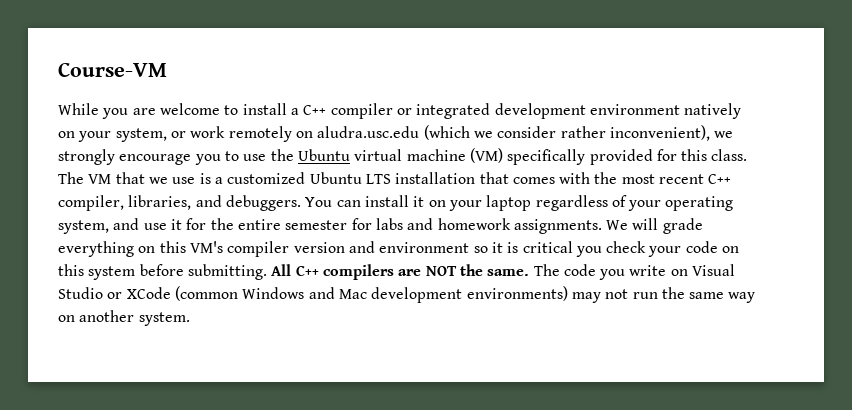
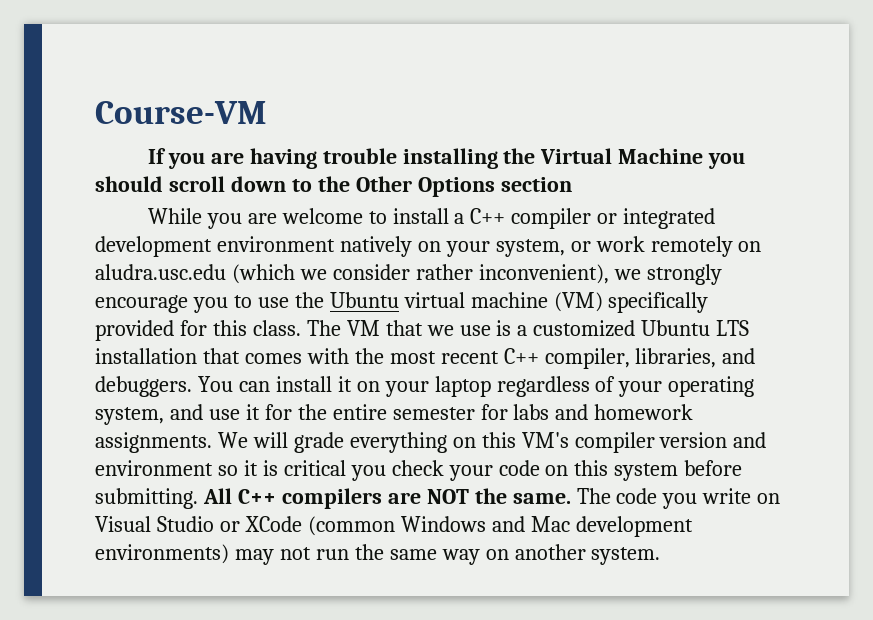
+ If you are having trouble installing the Virtual Machine you should scroll down to the Other Options section

